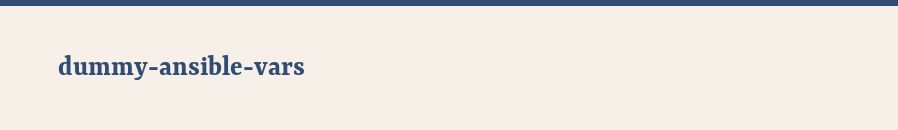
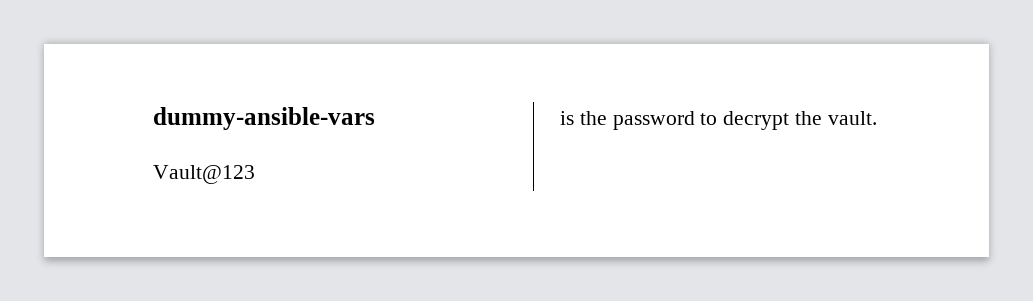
+ Vault@123
+ is the password to decrypt the vault.

